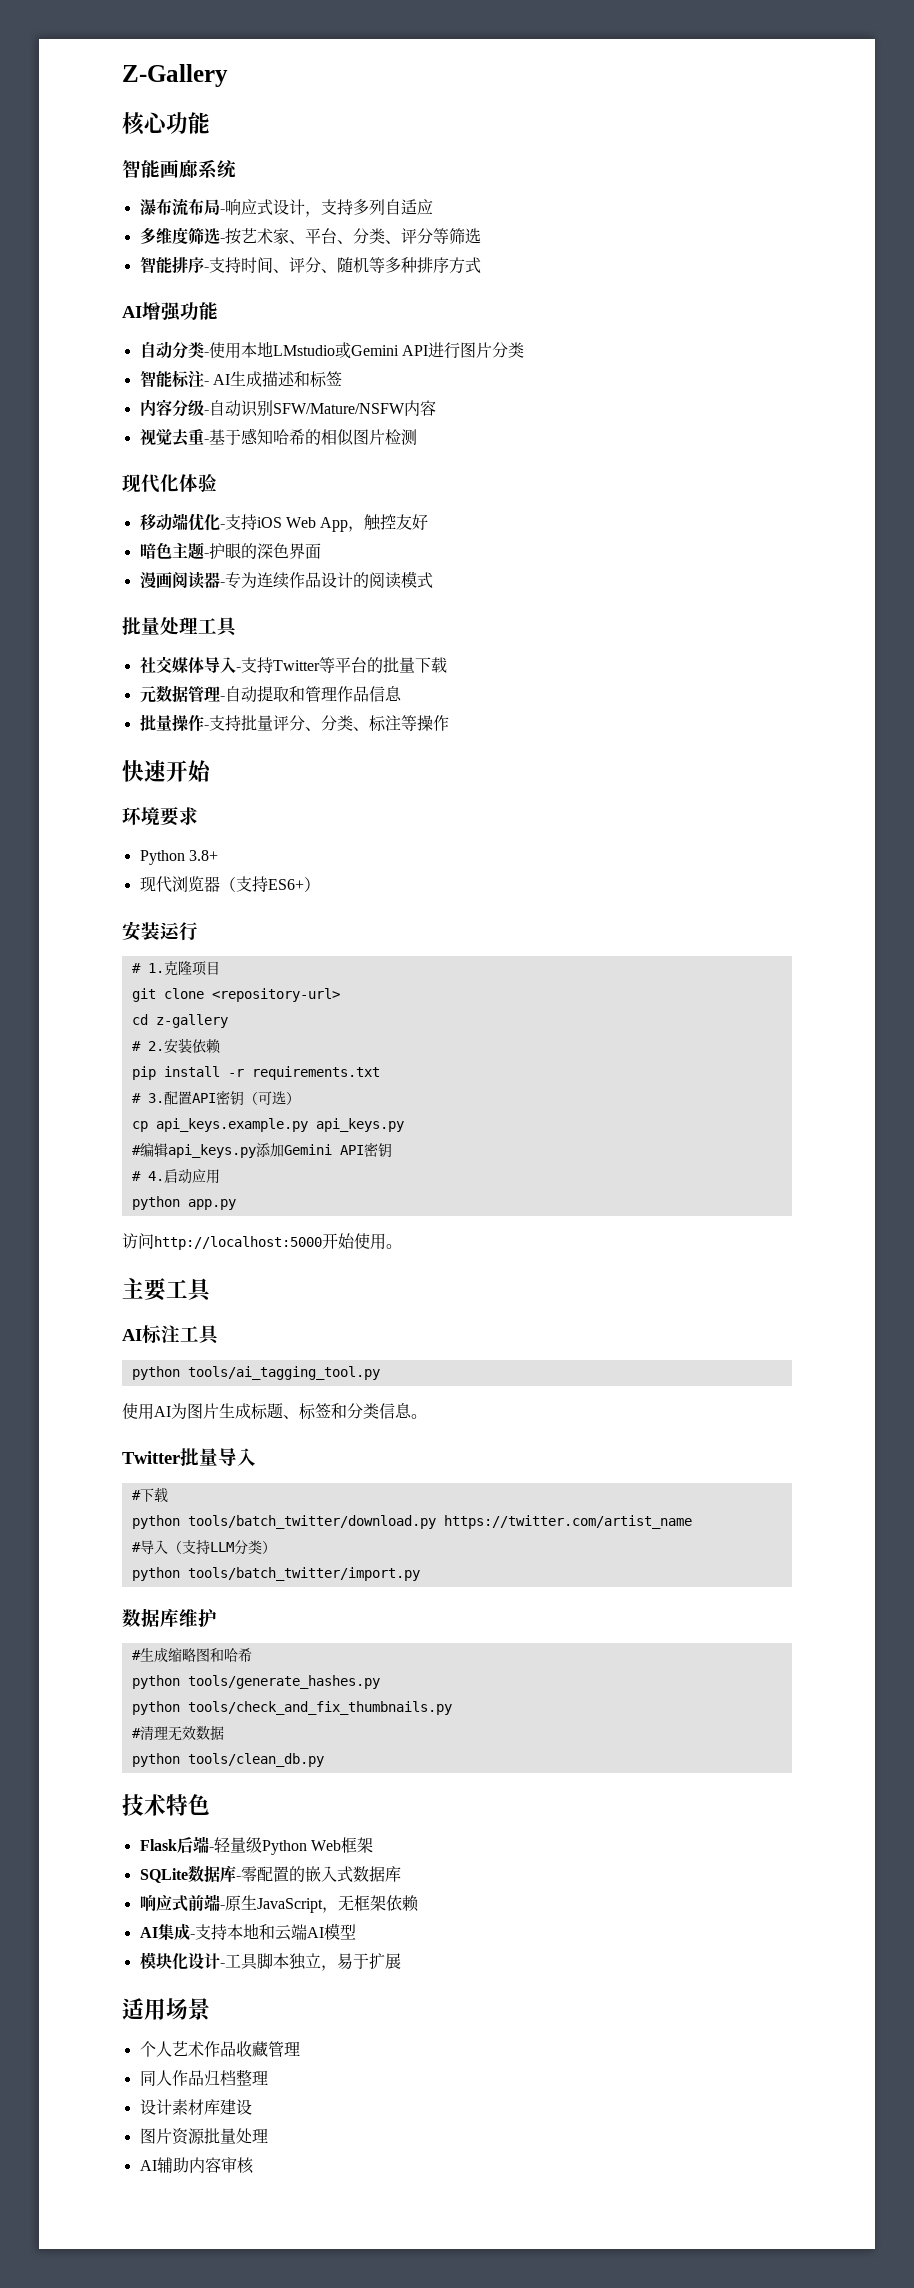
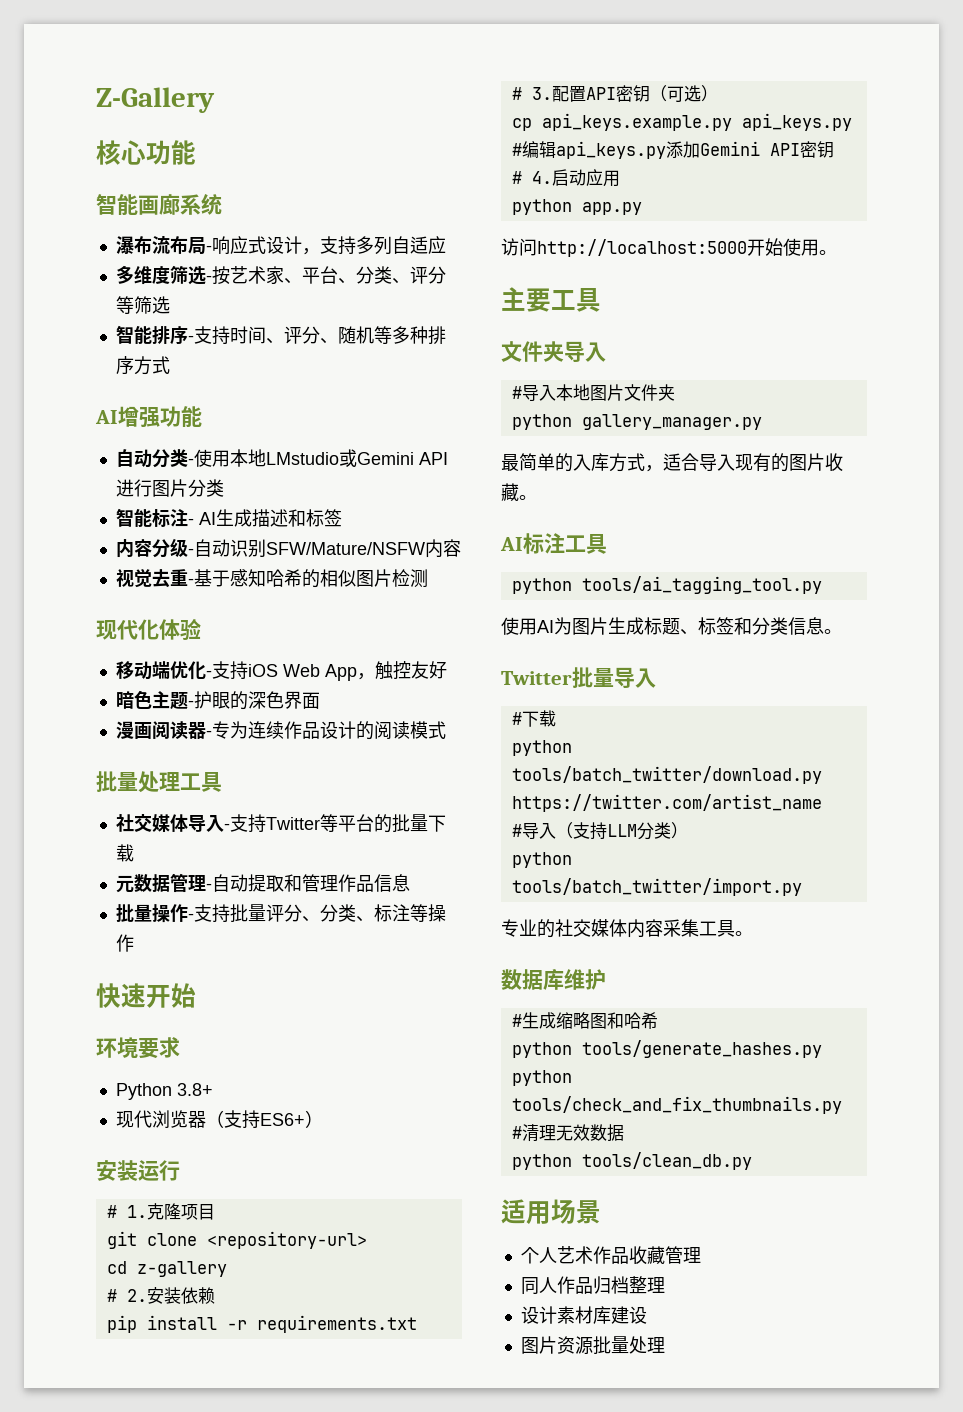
+ 文件夹导入
+ #导入本地图片文件夹
+ python gallery_manager.py
+ 最简单的入库方式，适合导入现有的图片收藏。
+ 专业的社交媒体内容采集工具。
- 技术特色
- Flask后端-轻量级Python Web框架
- SQLite数据库-零配置的嵌入式数据库
- 响应式前端-原生JavaScript，无框架依赖
- AI集成-支持本地和云端AI模型
- 模块化设计-工具脚本独立，易于扩展
- AI辅助内容审核

